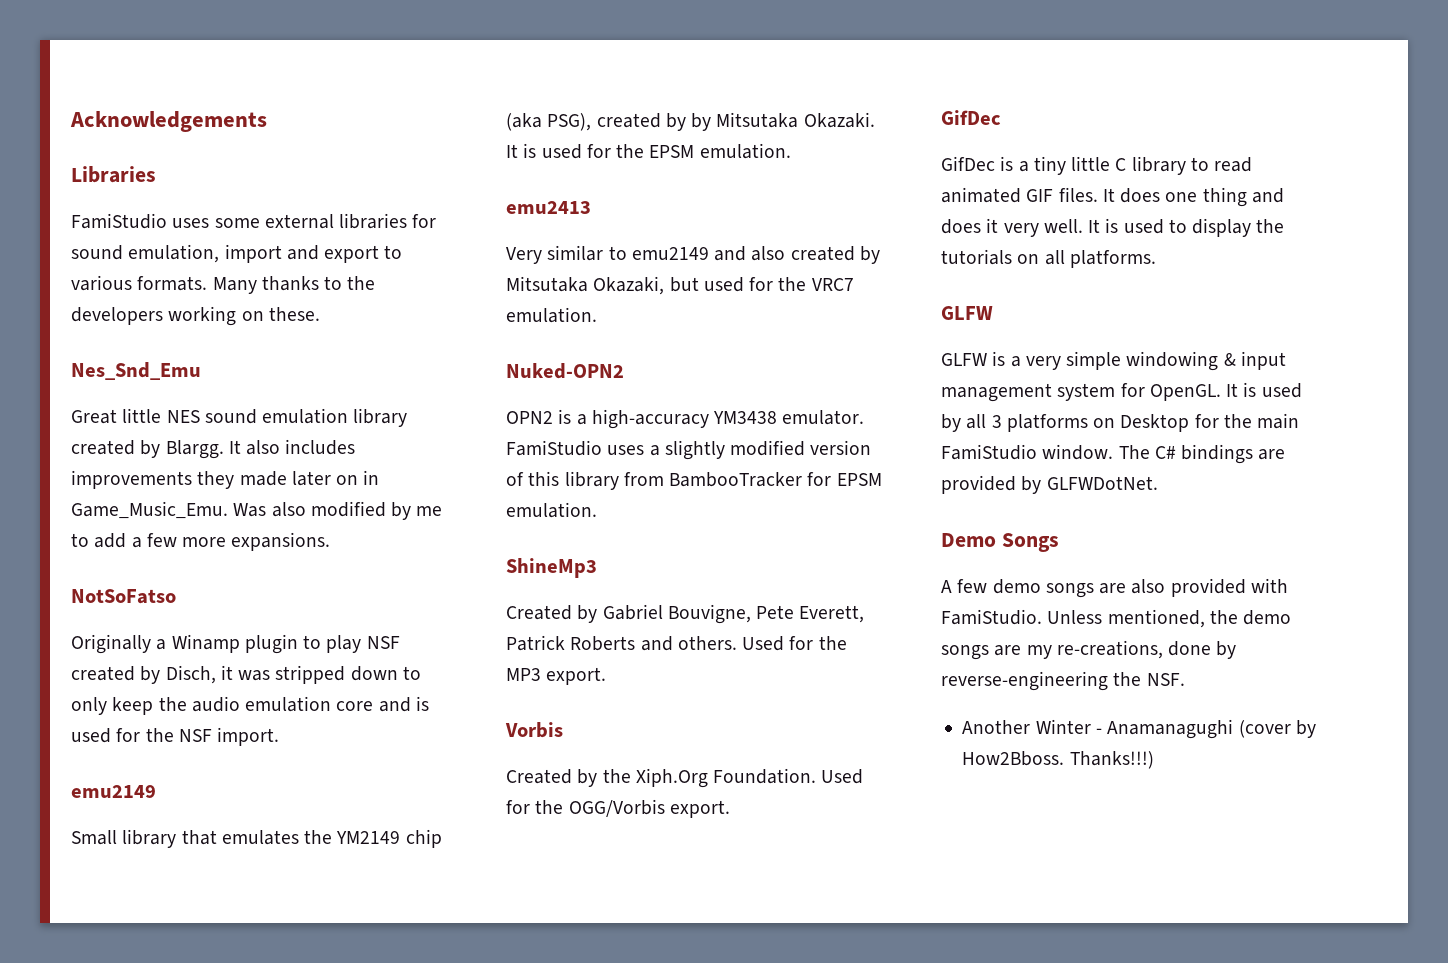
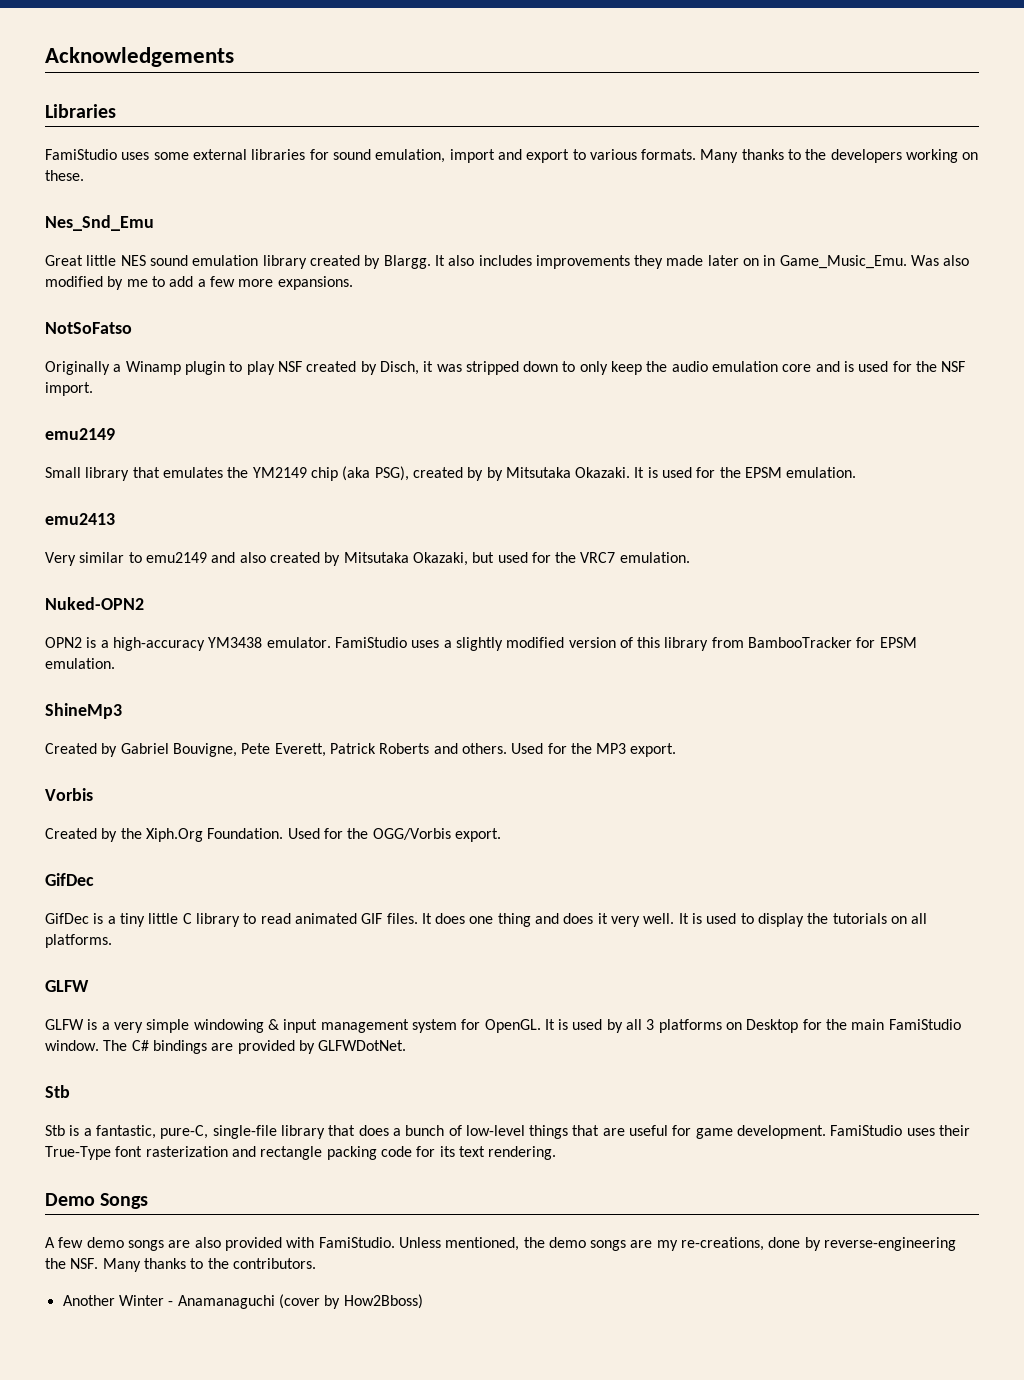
  The C# bindings are provided by GLFWDotNet.
+ Stb
+ Stb is a fantastic, pure-C, single-file library that does a bunch of low-level things that are useful for game development. FamiStudio uses their True-Type font rasterization and rectangle packing code for its text rendering.
- Unless mentioned, the demo songs are my re-creations, done by reverse-engineering the NSF.
+ Unless mentioned, the demo songs are my re-creations, done by reverse-engineering the NSF. Many thanks to the contributors.
- Another Winter - Anamanagughi (cover by How2Bboss. Thanks!!!)
+ Another Winter - Anamanaguchi (cover by How2Bboss)

